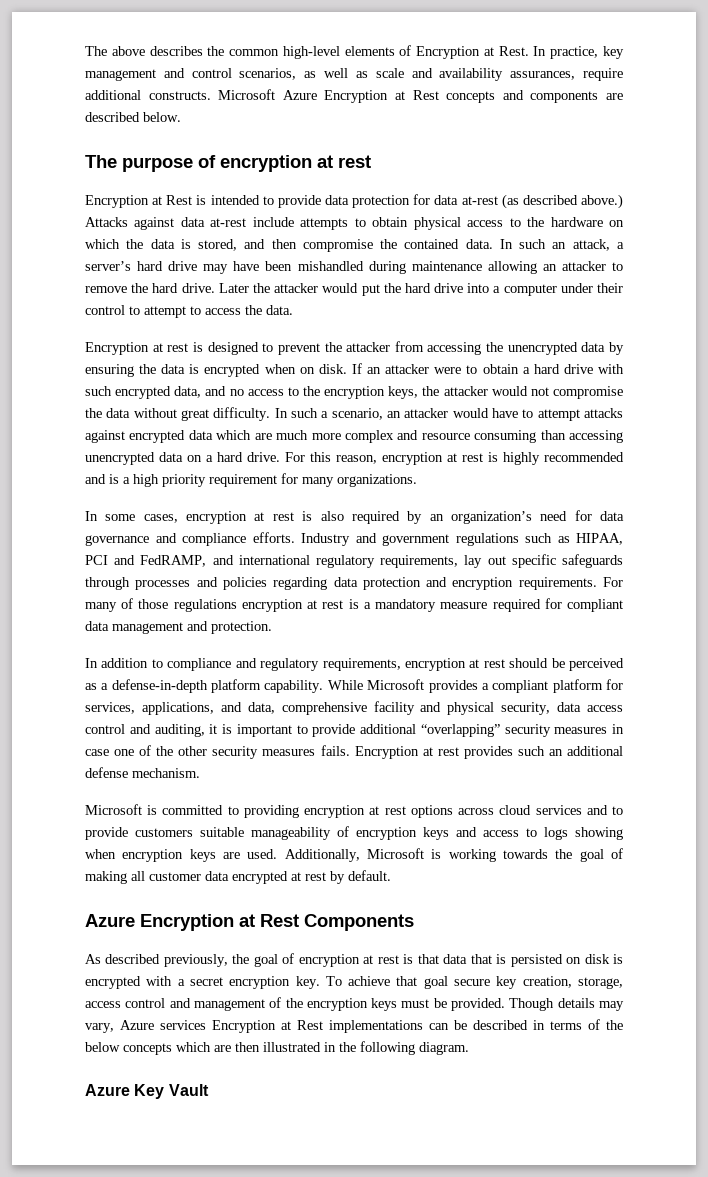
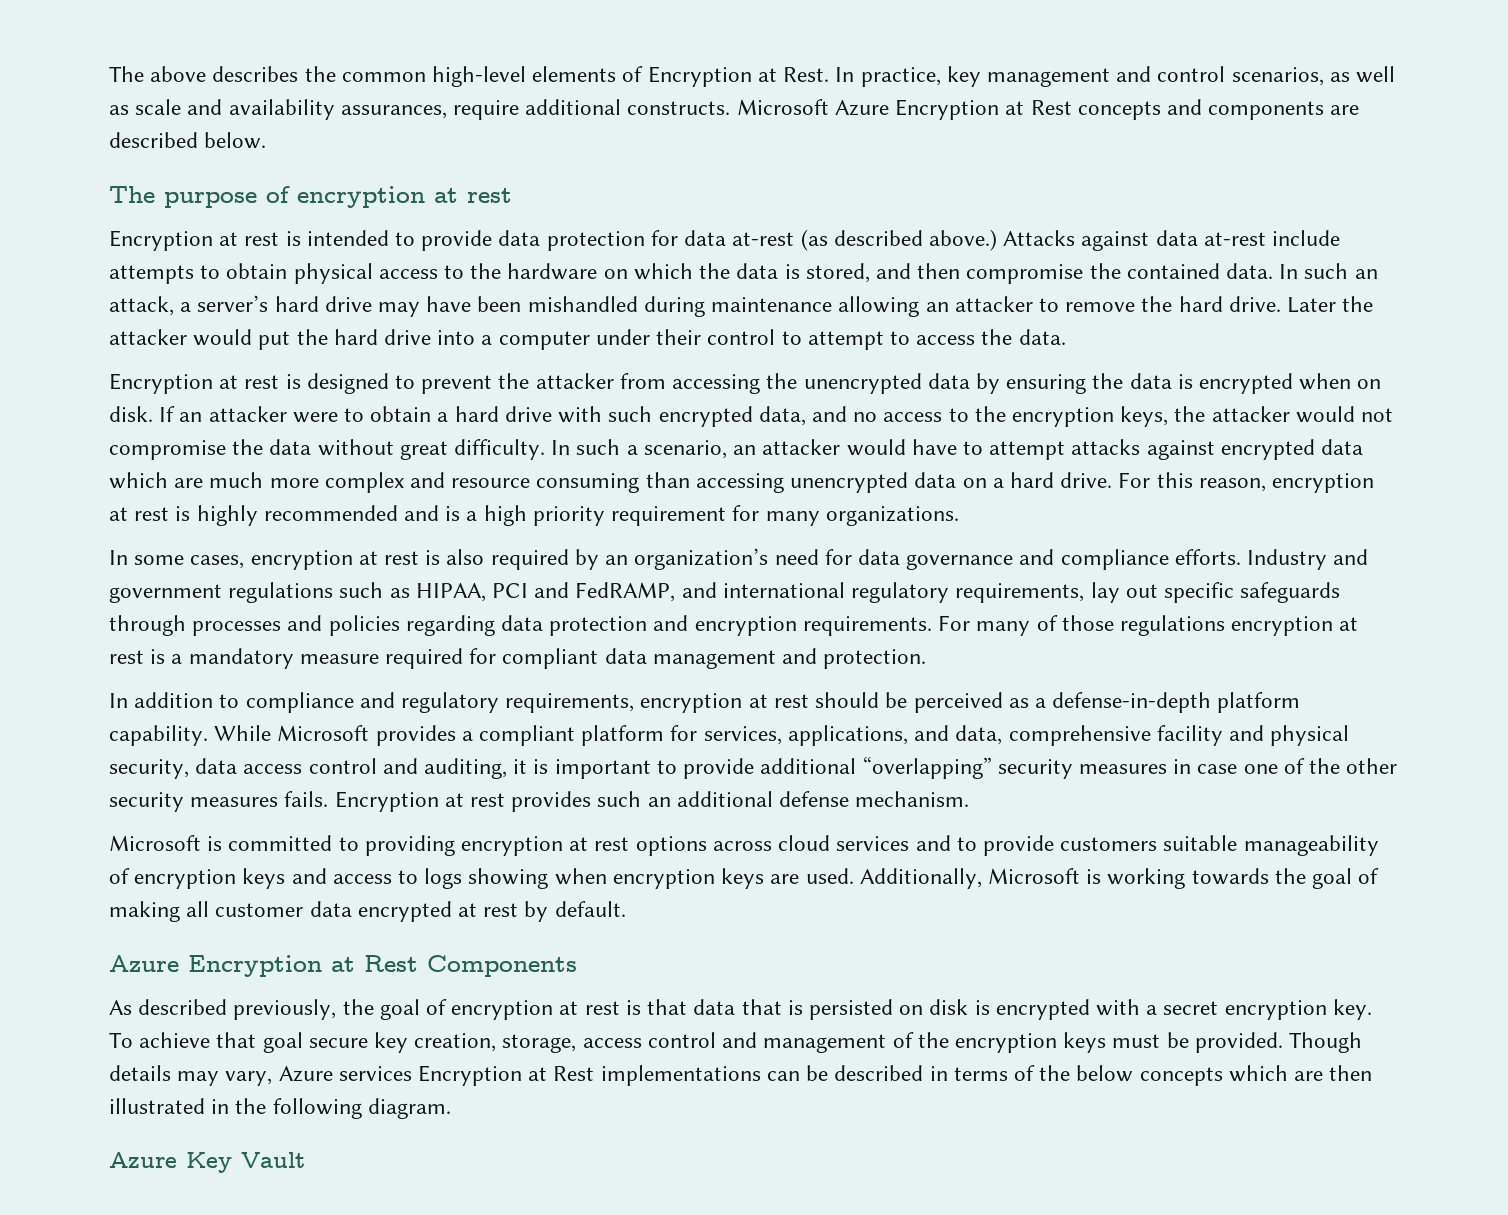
- Encryption at Rest is intended to provide data protection for data at-rest (as described above.)
+ Encryption at rest is intended to provide data protection for data at-rest (as described above.)

